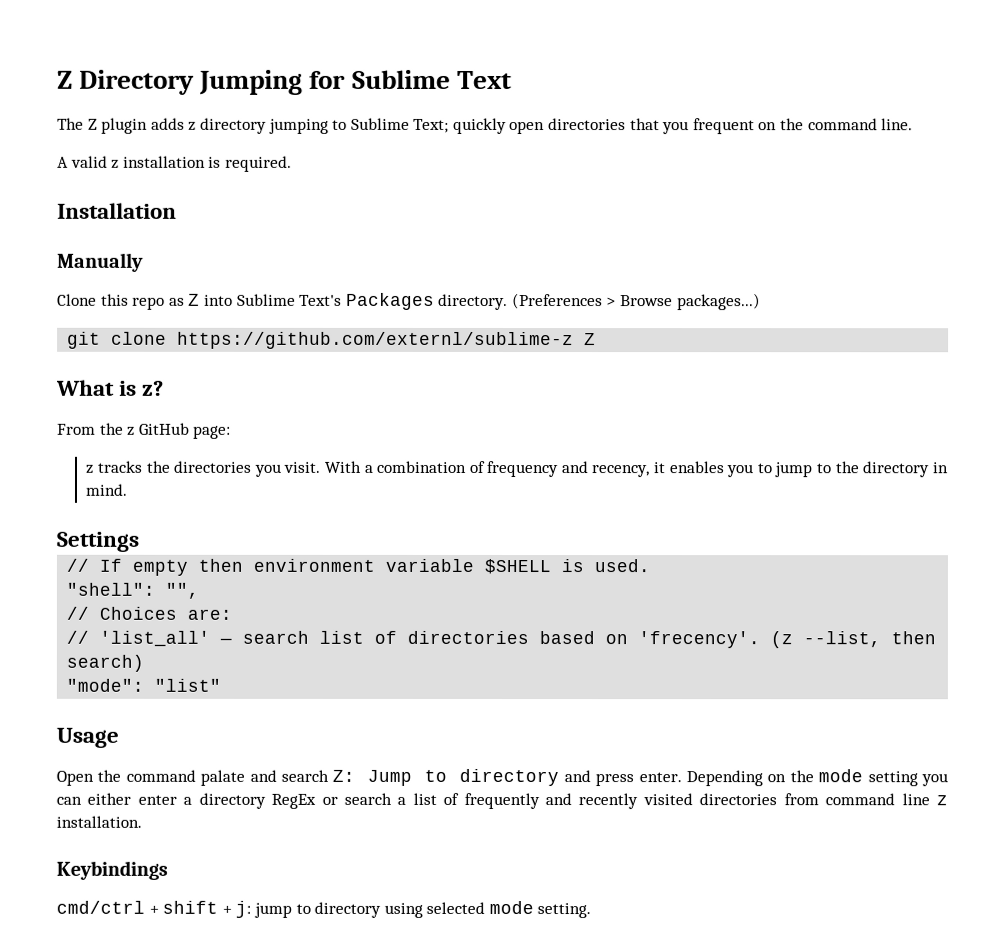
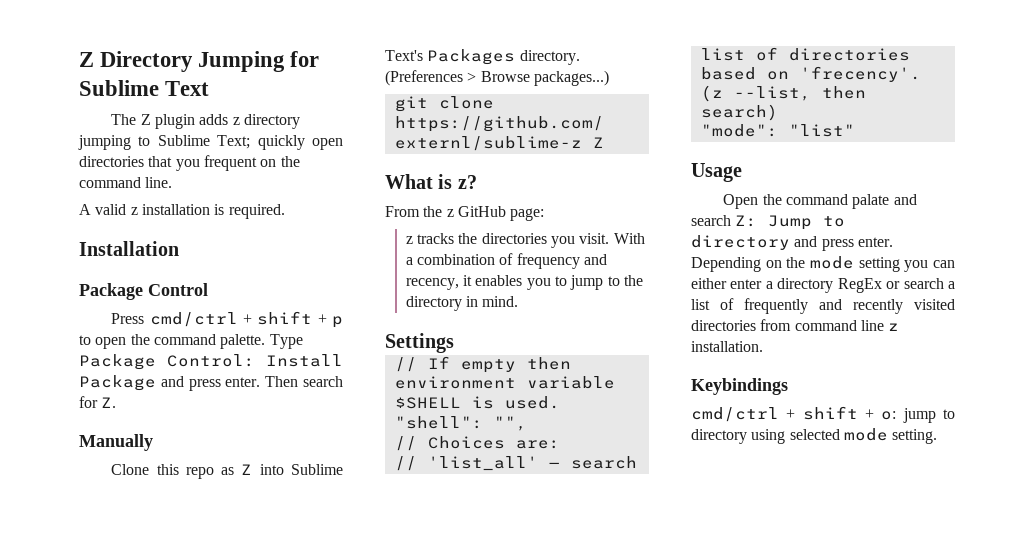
+ Package Control
+ Press cmd/ctrl + shift + p to open the command palette. Type Package Control: Install Package and press enter. Then search for Z.
- cmd/ctrl + shift + j: jump to directory using selected mode setting.
+ cmd/ctrl + shift + o: jump to directory using selected mode setting.

